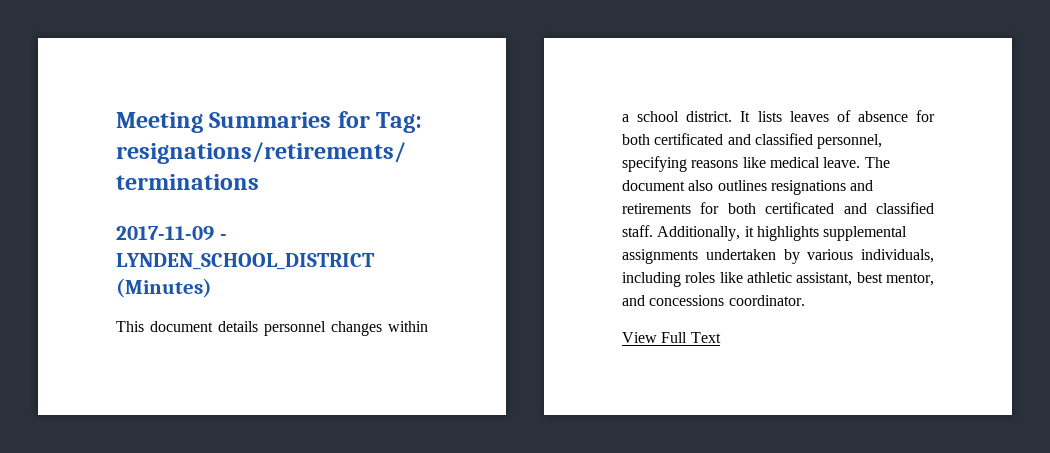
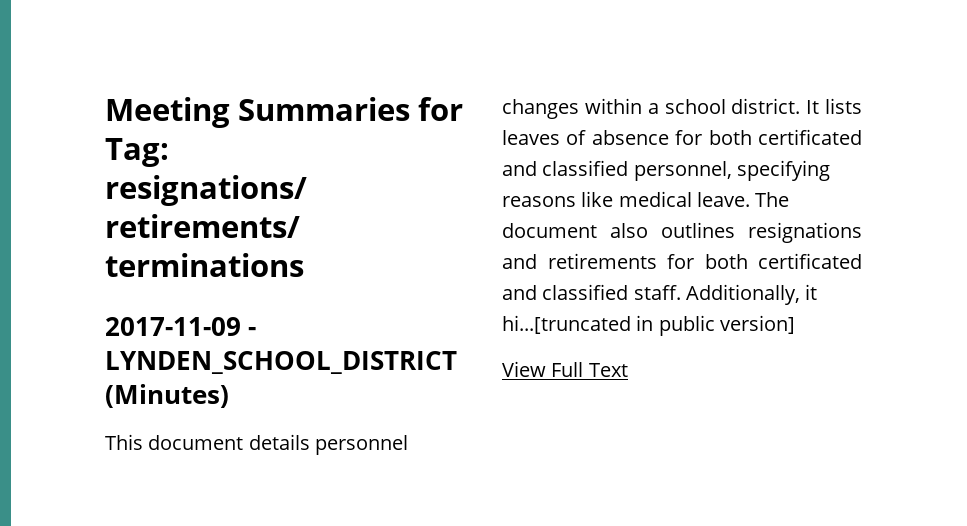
- Additionally, it highlights supplemental assignments undertaken by various individuals, including roles like athletic assistant, best mentor, and concessions coordinator.
+ Additionally, it hi...[truncated in public version]

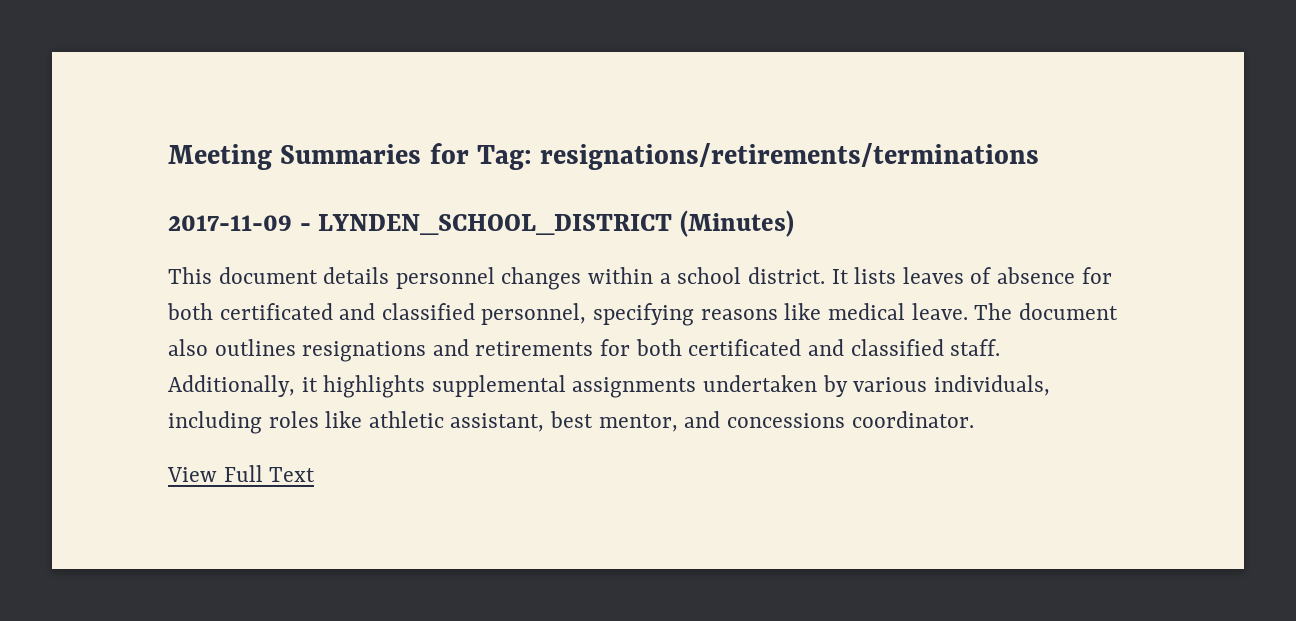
- Additionally, it hi...[truncated in public version]
+ Additionally, it highlights supplemental assignments undertaken by various individuals, including roles like athletic assistant, best mentor, and concessions coordinator.

